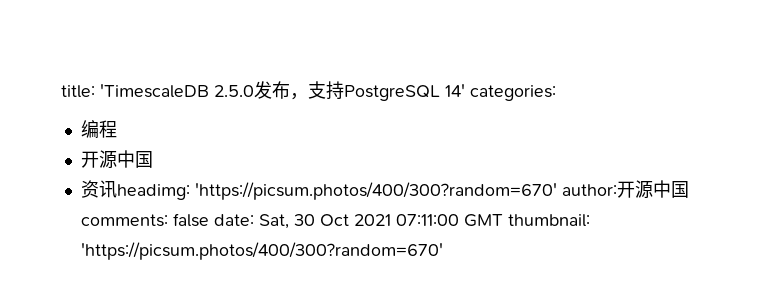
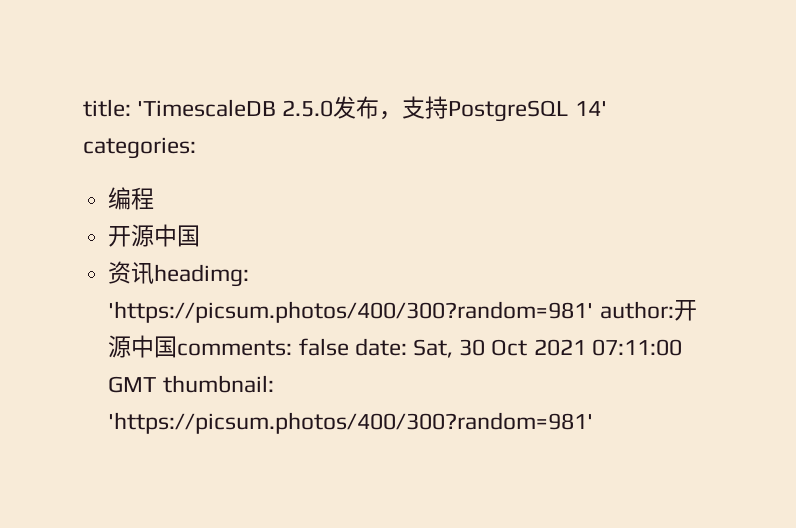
- 资讯headimg: 'https://picsum.photos/400/300?random=670' author:开源中国comments: false date: Sat, 30 Oct 2021 07:11:00 GMT thumbnail: 'https://picsum.photos/400/300?random=670'
+ 资讯headimg: 'https://picsum.photos/400/300?random=981' author:开源中国comments: false date: Sat, 30 Oct 2021 07:11:00 GMT thumbnail: 'https://picsum.photos/400/300?random=981'

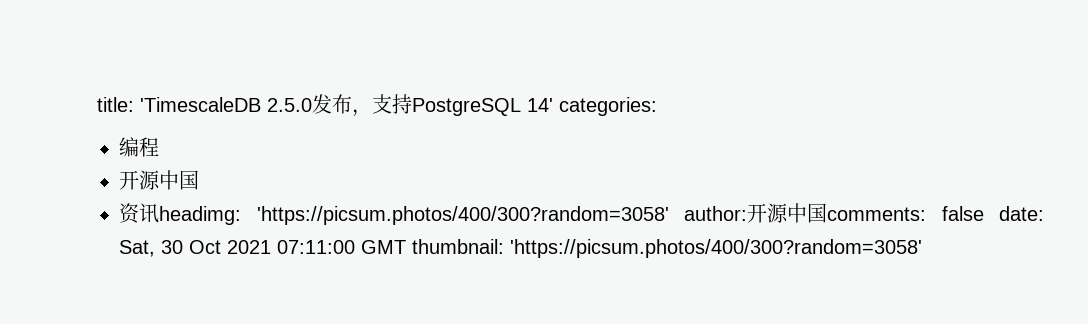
- 资讯headimg: 'https://picsum.photos/400/300?random=981' author:开源中国comments: false date: Sat, 30 Oct 2021 07:11:00 GMT thumbnail: 'https://picsum.photos/400/300?random=981'
+ 资讯headimg: 'https://picsum.photos/400/300?random=3058' author:开源中国comments: false date: Sat, 30 Oct 2021 07:11:00 GMT thumbnail: 'https://picsum.photos/400/300?random=3058'

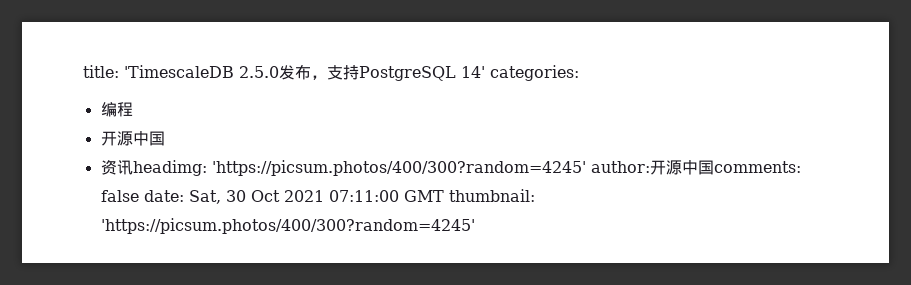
- 资讯headimg: 'https://picsum.photos/400/300?random=3058' author:开源中国comments: false date: Sat, 30 Oct 2021 07:11:00 GMT thumbnail: 'https://picsum.photos/400/300?random=3058'
+ 资讯headimg: 'https://picsum.photos/400/300?random=4245' author:开源中国comments: false date: Sat, 30 Oct 2021 07:11:00 GMT thumbnail: 'https://picsum.photos/400/300?random=4245'

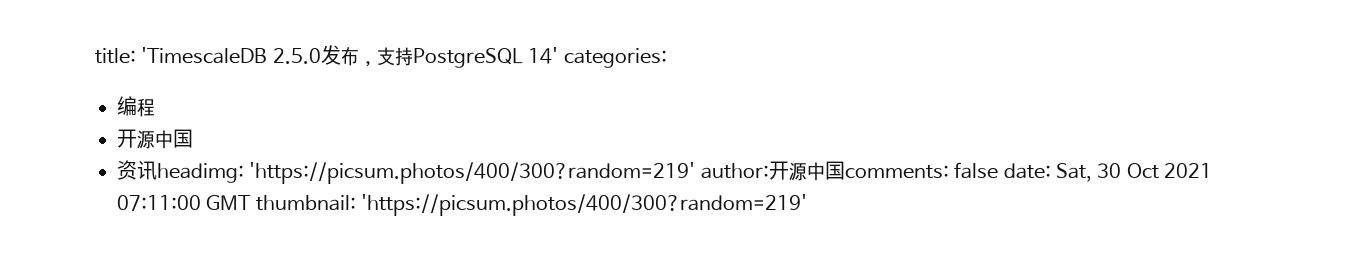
- 资讯headimg: 'https://picsum.photos/400/300?random=4245' author:开源中国comments: false date: Sat, 30 Oct 2021 07:11:00 GMT thumbnail: 'https://picsum.photos/400/300?random=4245'
+ 资讯headimg: 'https://picsum.photos/400/300?random=219' author:开源中国comments: false date: Sat, 30 Oct 2021 07:11:00 GMT thumbnail: 'https://picsum.photos/400/300?random=219'

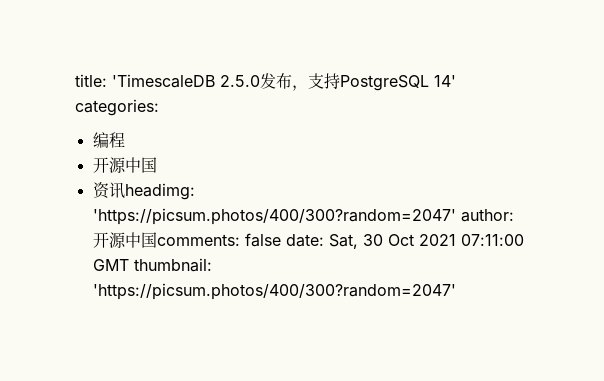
- 资讯headimg: 'https://picsum.photos/400/300?random=219' author:开源中国comments: false date: Sat, 30 Oct 2021 07:11:00 GMT thumbnail: 'https://picsum.photos/400/300?random=219'
+ 资讯headimg: 'https://picsum.photos/400/300?random=2047' author:开源中国comments: false date: Sat, 30 Oct 2021 07:11:00 GMT thumbnail: 'https://picsum.photos/400/300?random=2047'

